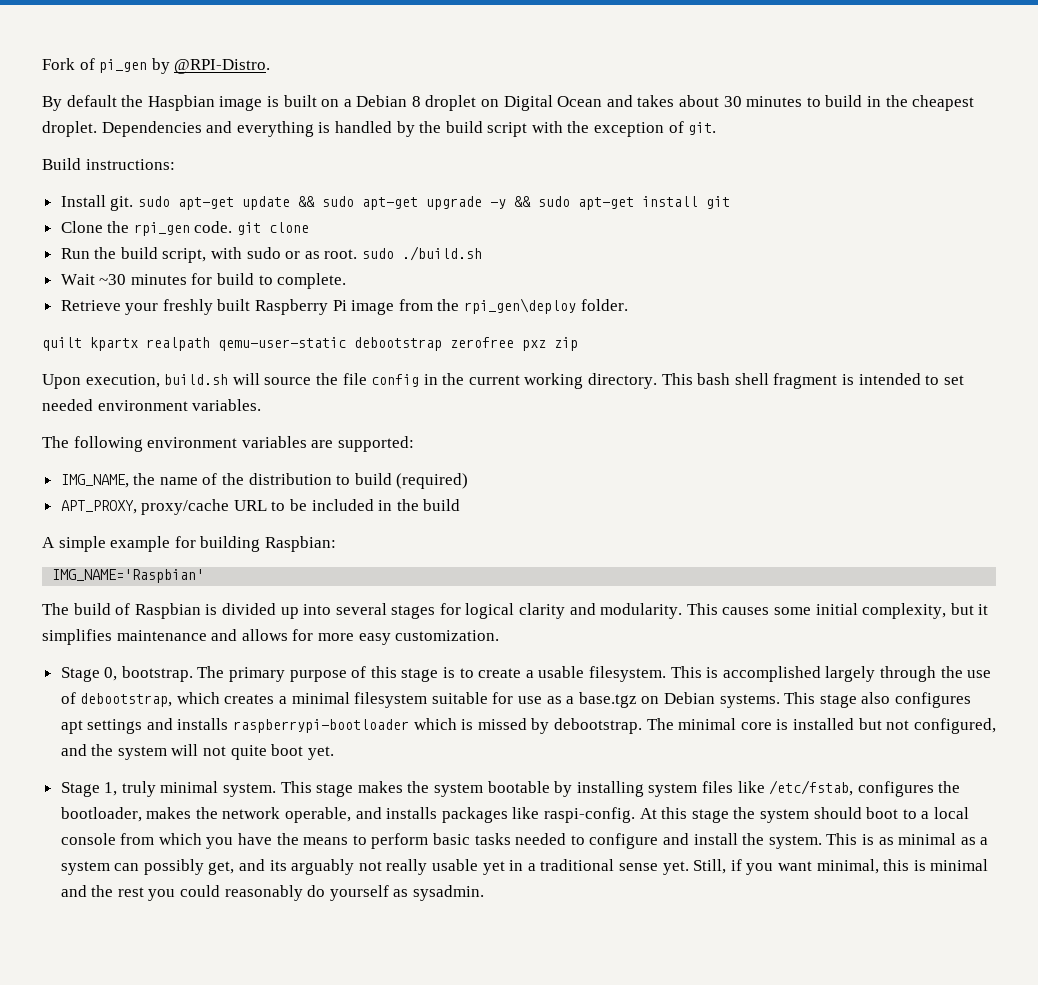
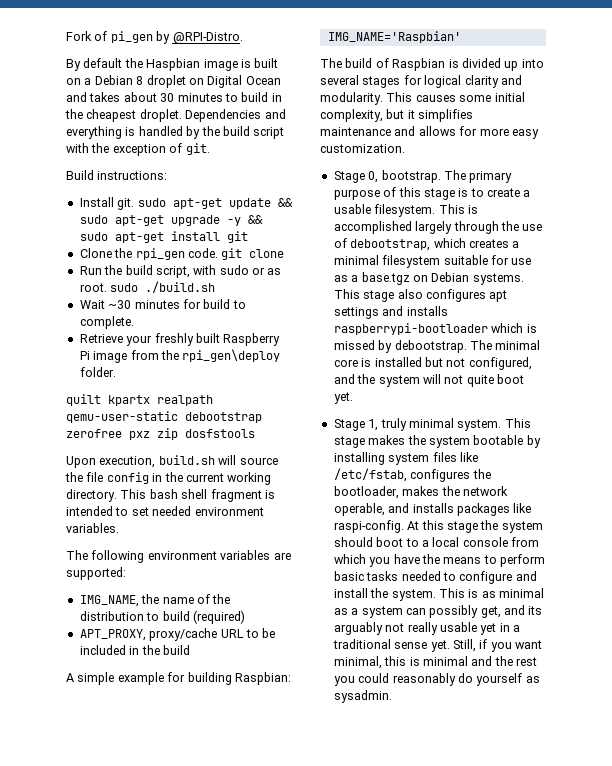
- quilt kpartx realpath qemu-user-static debootstrap zerofree pxz zip
+ quilt kpartx realpath qemu-user-static debootstrap zerofree pxz zip dosfstools

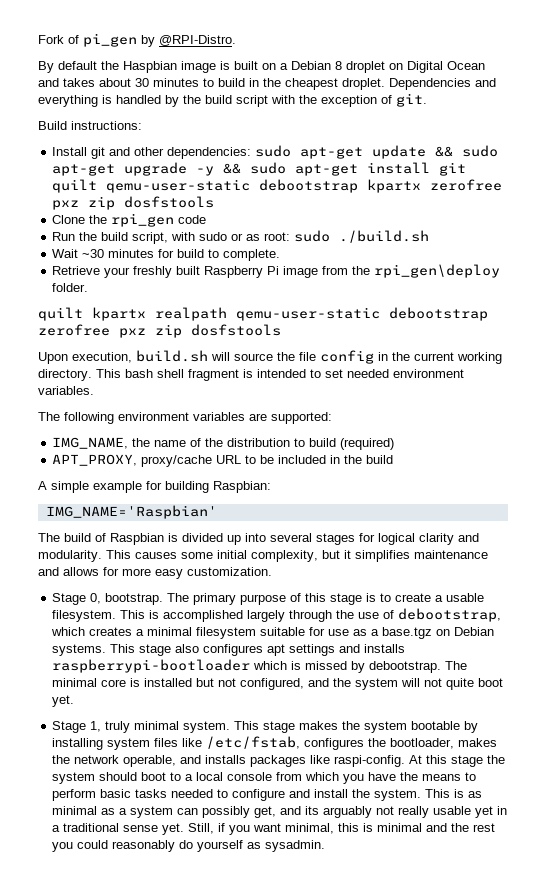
- Install git. sudo apt-get update && sudo apt-get upgrade -y && sudo apt-get install git
+ Install git and other dependencies: sudo apt-get update && sudo apt-get upgrade -y && sudo apt-get install git quilt qemu-user-static debootstrap kpartx zerofree pxz zip dosfstools
- Clone the rpi_gen code. git clone
+ Clone the rpi_gen code
- Run the build script, with sudo or as root. sudo ./build.sh
+ Run the build script, with sudo or as root: sudo ./build.sh

